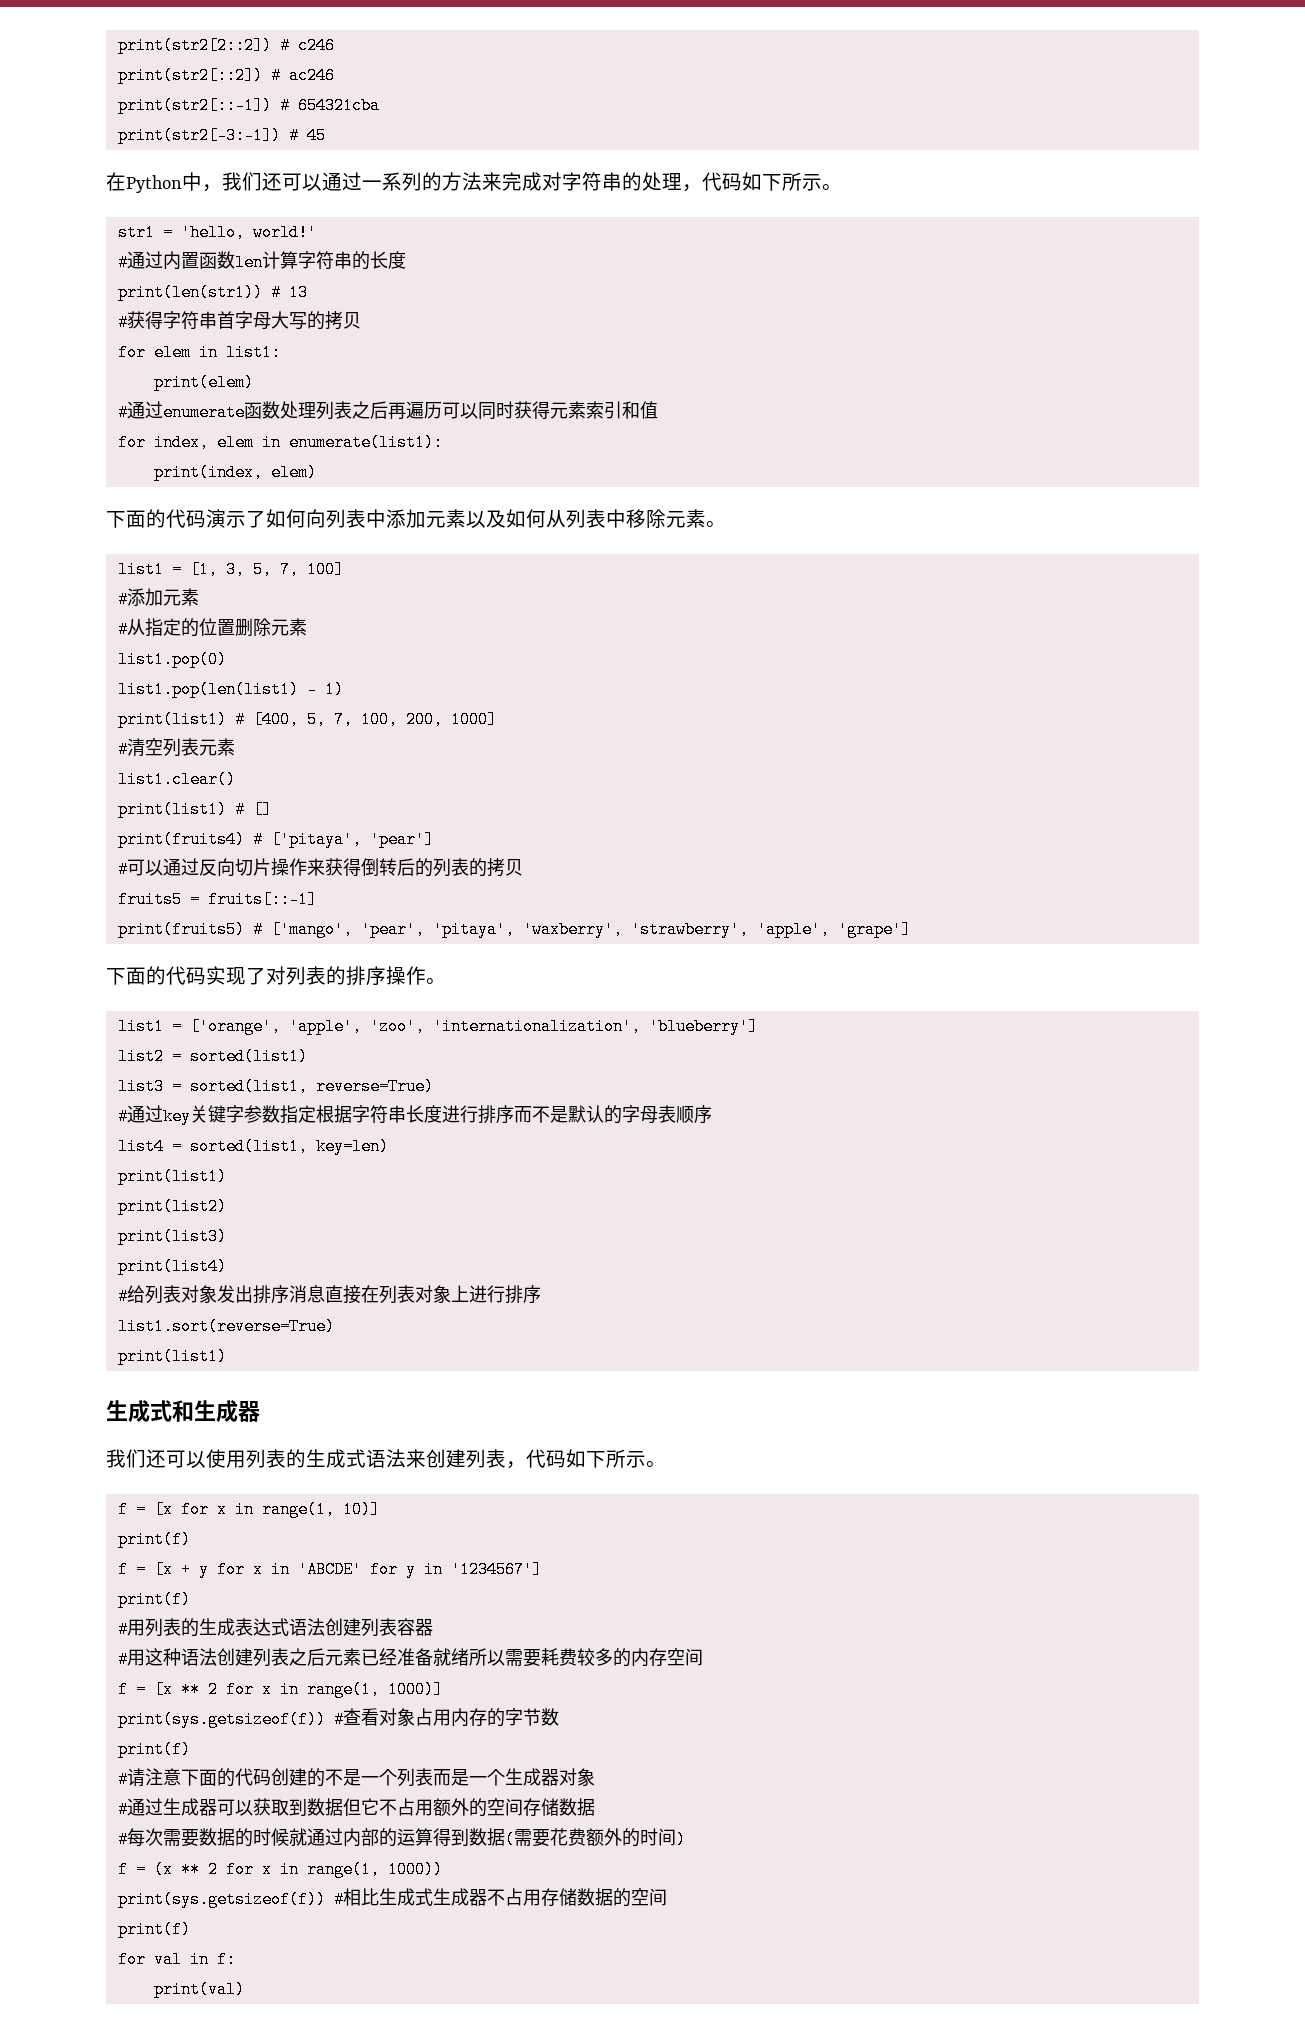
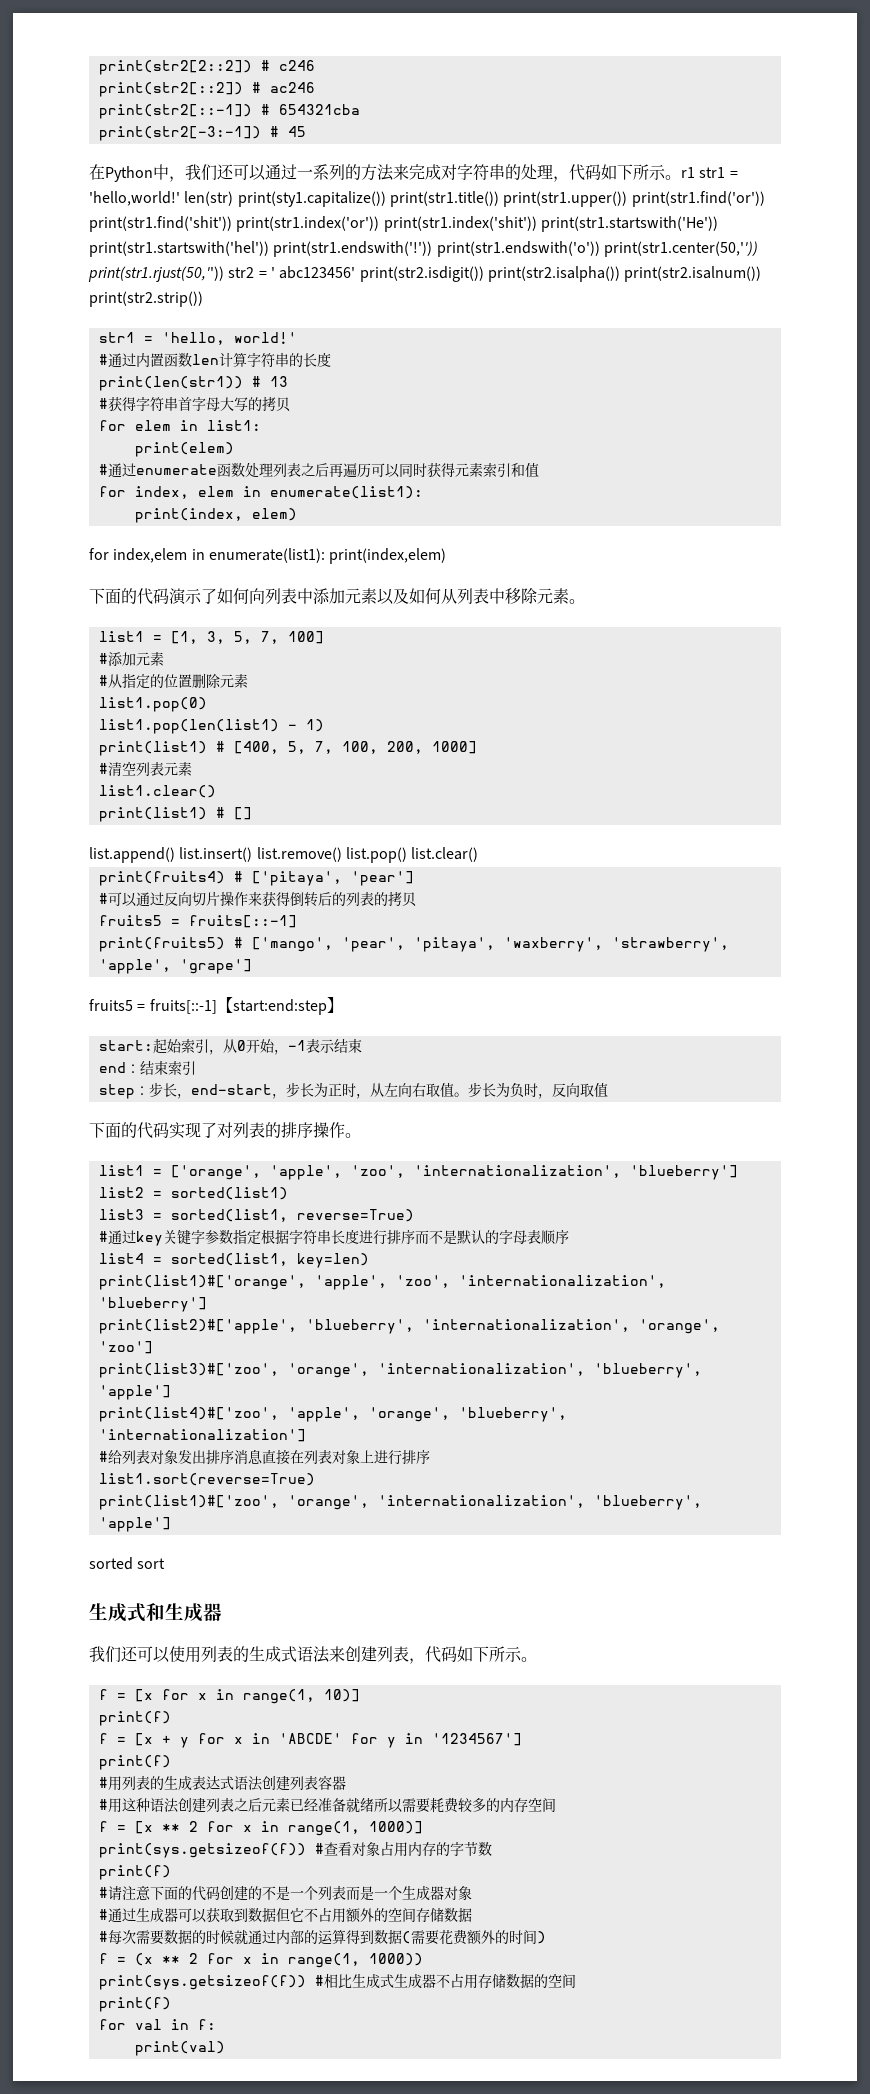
- 在Python中，我们还可以通过一系列的方法来完成对字符串的处理，代码如下所示。
+ 在Python中，我们还可以通过一系列的方法来完成对字符串的处理，代码如下所示。r1 str1 = 'hello,world!' len(str) print(sty1.capitalize()) print(str1.title()) print(str1.upper()) print(str1.find('or')) print(str1.find('shit')) print(str1.index('or')) print(str1.index('shit')) print(str1.startswith('He')) print(str1.startswith('hel')) print(str1.endswith('!')) print(str1.endswith('o')) print(str1.center(50,'')) print(str1.rjust(50,'')) str2 = ' abc123456' print(str2.isdigit()) print(str2.isalpha()) print(str2.isalnum()) print(str2.strip())
+ for index,elem in enumerate(list1): print(index,elem)
+ list.append() list.insert() list.remove() list.pop() list.clear()
+ fruits5 = fruits[::-1]【start:end:step】
+ start:起始索引，从0开始，-1表示结束
+ end：结束索引
+ step：步长，end-start，步长为正时，从左向右取值。步长为负时，反向取值
  list4 = sorted(list1, key=len)
- print(list1)
- print(list2)
- print(list3)
- print(list4)
+ print(list1)#['orange', 'apple', 'zoo', 'internationalization', 'blueberry']
+ print(list2)#['apple', 'blueberry', 'internationalization', 'orange', 'zoo']
+ print(list3)#['zoo', 'orange', 'internationalization', 'blueberry', 'apple']
+ print(list4)#['zoo', 'apple', 'orange', 'blueberry', 'internationalization']
  list1.sort(reverse=True)
- print(list1)
+ print(list1)#['zoo', 'orange', 'internationalization', 'blueberry', 'apple']
+ sorted sort

